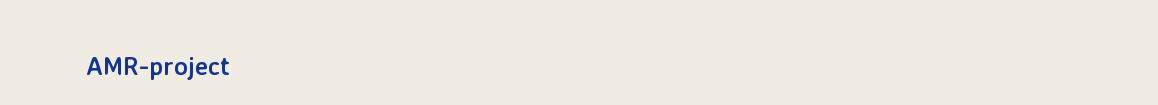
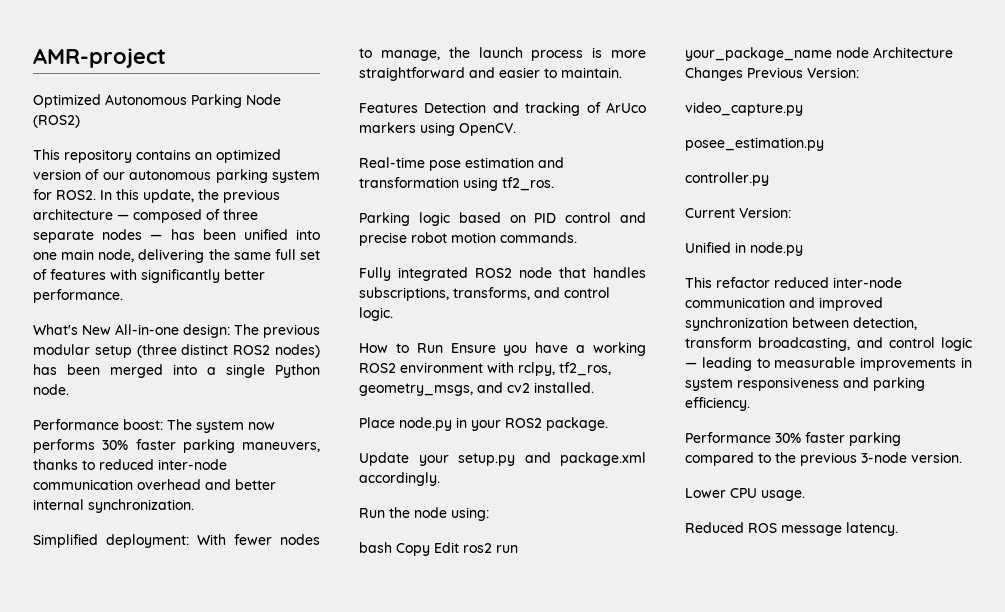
+ Optimized Autonomous Parking Node (ROS2)
+ This repository contains an optimized version of our autonomous parking system for ROS2. In this update, the previous architecture — composed of three separate nodes — has been unified into one main node, delivering the same full set of features with significantly better performance.
+ What's New All-in-one design: The previous modular setup (three distinct ROS2 nodes) has been merged into a single Python node.
+ Performance boost: The system now performs 30% faster parking maneuvers, thanks to reduced inter-node communication overhead and better internal synchronization.
+ Simplified deployment: With fewer nodes to manage, the launch process is more straightforward and easier to maintain.
+ Features Detection and tracking of ArUco markers using OpenCV.
+ Real-time pose estimation and transformation using tf2_ros.
+ Parking logic based on PID control and precise robot motion commands.
+ Fully integrated ROS2 node that handles subscriptions, transforms, and control logic.
+ How to Run Ensure you have a working ROS2 environment with rclpy, tf2_ros, geometry_msgs, and cv2 installed.
+ Place node.py in your ROS2 package.
+ Update your setup.py and package.xml accordingly.
+ Run the node using:
+ bash Copy Edit ros2 run your_package_name node Architecture Changes Previous Version:
+ video_capture.py
+ posee_estimation.py
+ controller.py
+ Current Version:
+ Unified in node.py
+ This refactor reduced inter-node communication and improved synchronization between detection, transform broadcasting, and control logic — leading to measurable improvements in system responsiveness and parking efficiency.
+ Performance 30% faster parking compared to the previous 3-node version.
+ Lower CPU usage.
+ Reduced ROS message latency.

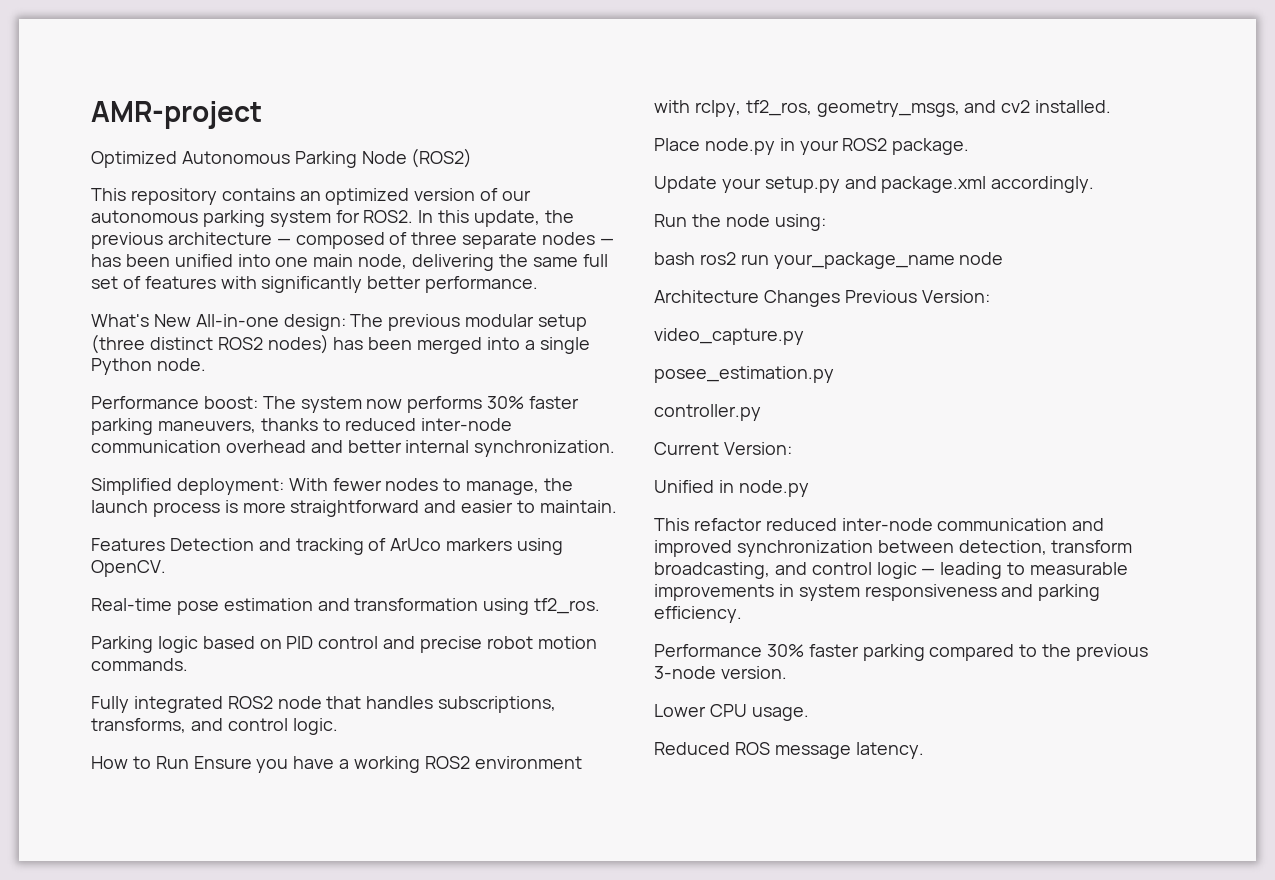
- bash Copy Edit ros2 run your_package_name node Architecture Changes Previous Version:
+ bash ros2 run your_package_name node
+ Architecture Changes Previous Version:

